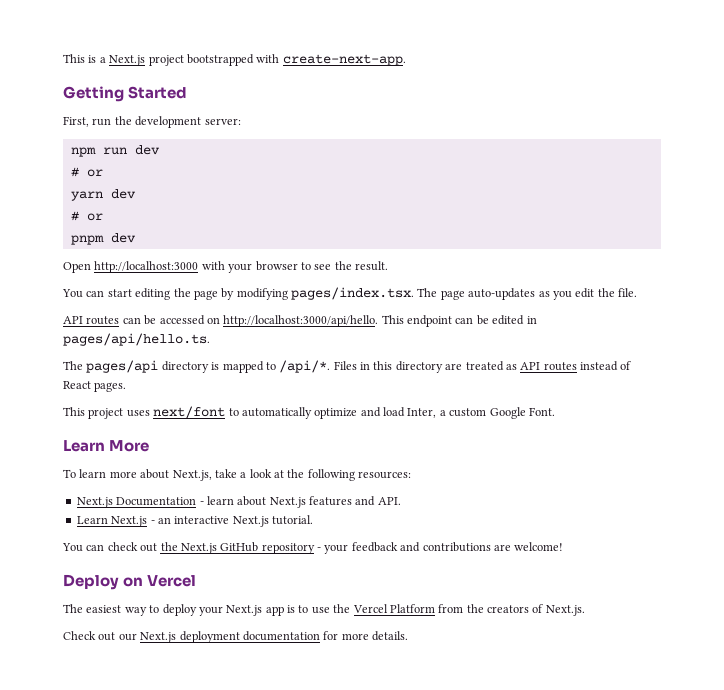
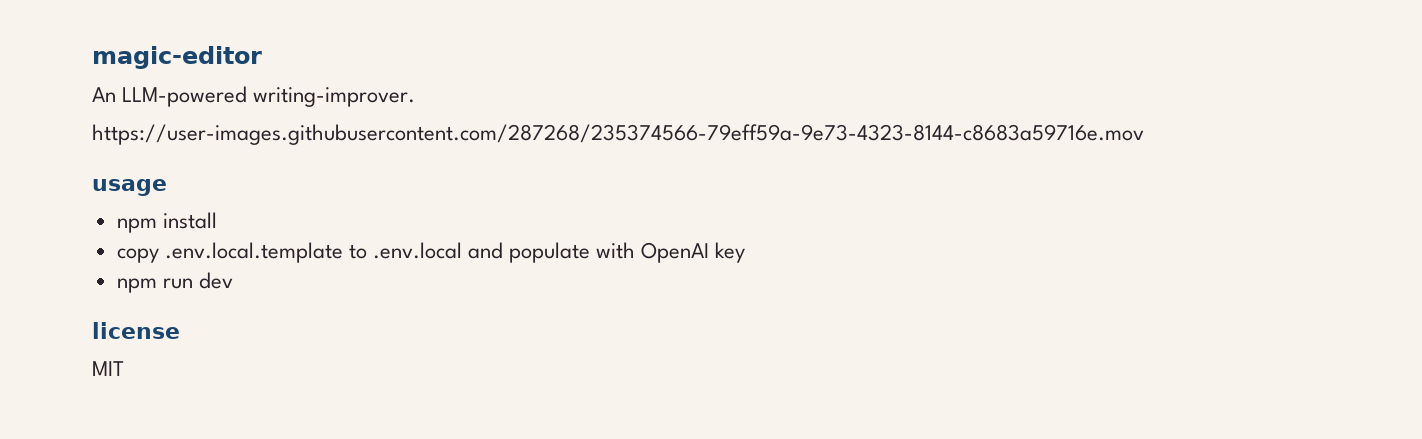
- This is a Next.js project bootstrapped with create-next-app.
- Getting Started
- First, run the development server:
+ magic-editor
+ An LLM-powered writing-improver.
+ https://user-images.githubusercontent.com/287268/235374566-79eff59a-9e73-4323-8144-c8683a59716e.mov
+ usage
+ npm install
+ copy .env.local.template to .env.local and populate with OpenAI key
  npm run dev
- # or
- yarn dev
- # or
- pnpm dev
- Open http://localhost:3000 with your browser to see the result.
- You can start editing the page by modifying pages/index.tsx. The page auto-updates as you edit the file.
- API routes can be accessed on http://localhost:3000/api/hello. This endpoint can be edited in pages/api/hello.ts.
- The pages/api directory is mapped to /api/*. Files in this directory are treated as API routes instead of React pages.
- This project uses next/font to automatically optimize and load Inter, a custom Google Font.
- Learn More
- To learn more about Next.js, take a look at the following resources:
- Next.js Documentation - learn about Next.js features and API.
- Learn Next.js - an interactive Next.js tutorial.
- You can check out the Next.js GitHub repository - your feedback and contributions are welcome!
- Deploy on Vercel
- The easiest way to deploy your Next.js app is to use the Vercel Platform from the creators of Next.js.
- Check out our Next.js deployment documentation for more details.
+ license
+ MIT

